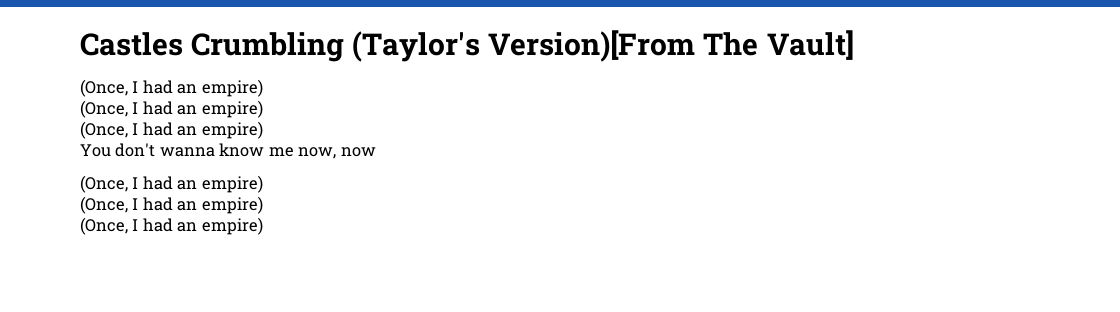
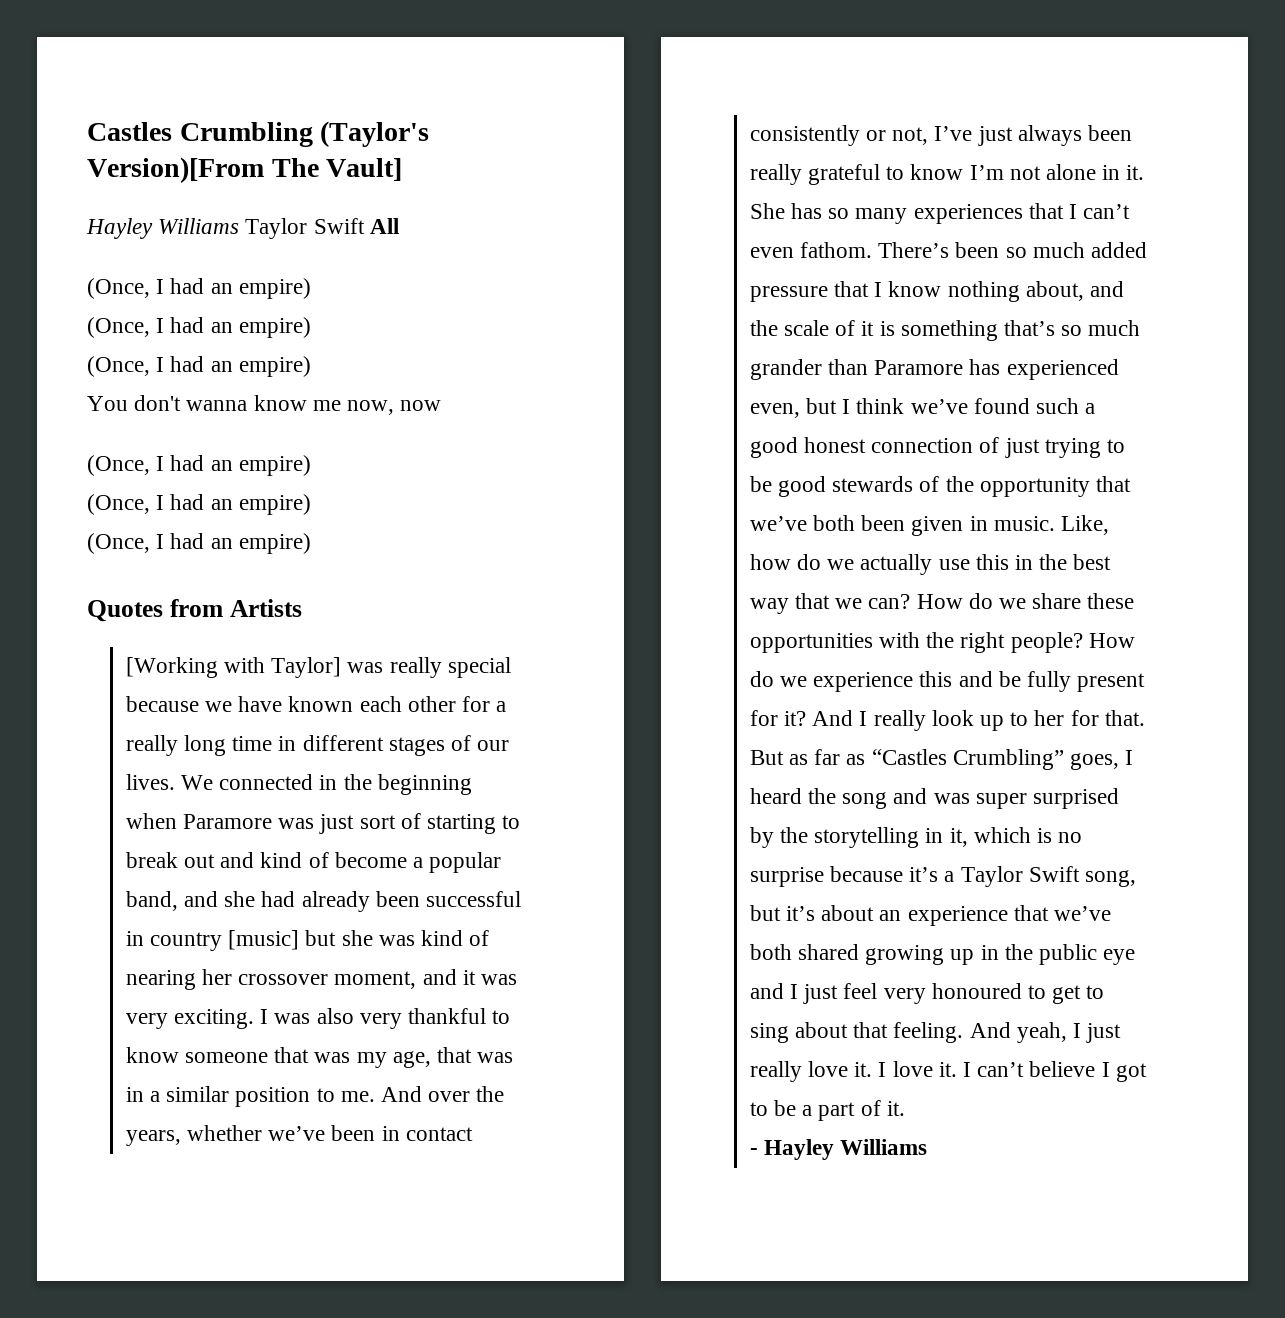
+ Hayley Williams Taylor Swift All
+ Quotes from Artists
+ [Working with Taylor] was really special because we have known each other for a really long time in different stages of our lives. We connected in the beginning when Paramore was just sort of starting to break out and kind of become a popular band, and she had already been successful in country [music] but she was kind of nearing her crossover moment, and it was very exciting. I was also very thankful to know someone that was my age, that was in a similar position to me. And over the years, whether we’ve been in contact consistently or not, I’ve just always been really grateful to know I’m not alone in it. She has so many experiences that I can’t even fathom. There’s been so much added pressure that I know nothing about, and the scale of it is something that’s so much grander than Paramore has experienced even, but I think we’ve found such a good honest connection of just trying to be good stewards of the opportunity that we’ve both been given in music. Like, how do we actually use this in the best way that we can? How do we share these opportunities with the right people? How do we experience this and be fully present for it? And I really look up to her for that. But as far as “Castles Crumbling” goes, I heard the song and was super surprised by the storytelling in it, which is no surprise because it’s a Taylor Swift song, but it’s about an experience that we’ve both shared growing up in the public eye and I just feel very honoured to get to sing about that feeling. And yeah, I just really love it. I love it. I can’t believe I got to be a part of it.
+ - Hayley Williams

